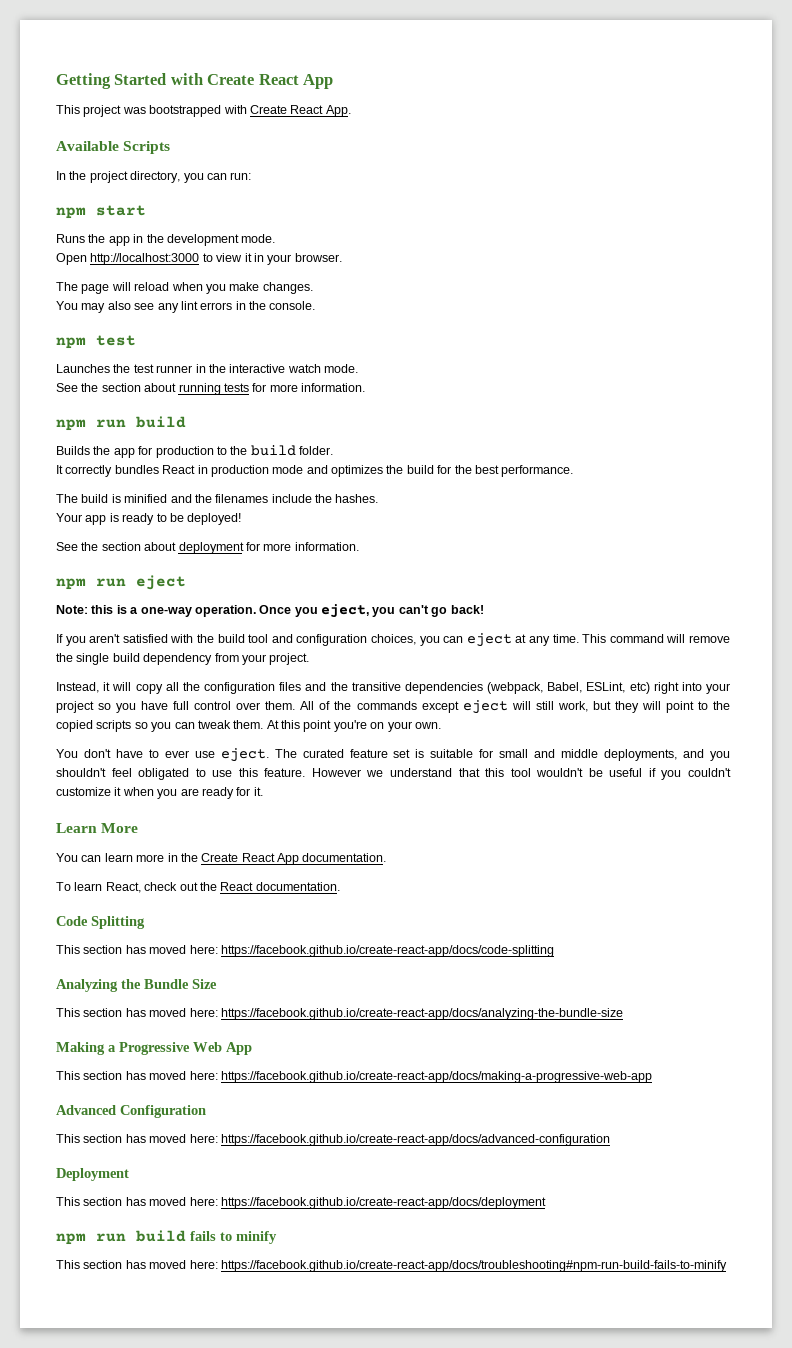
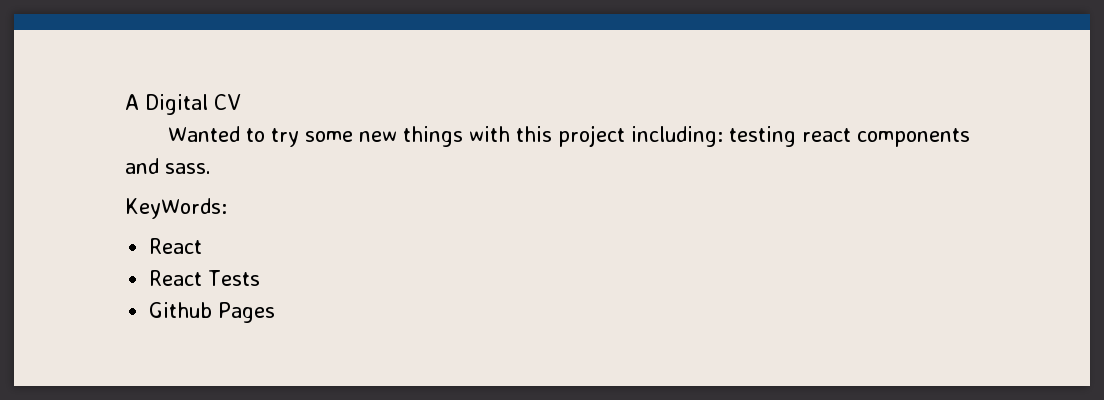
- Getting Started with Create React App
- This project was bootstrapped with Create React App.
- Available Scripts
- In the project directory, you can run:
- npm start
- Runs the app in the development mode.
- Open http://localhost:3000 to view it in your browser.
- The page will reload when you make changes.
- You may also see any lint errors in the console.
- npm test
- Launches the test runner in the interactive watch mode.
- See the section about running tests for more information.
- npm run build
- Builds the app for production to the build folder.
- It correctly bundles React in production mode and optimizes the build for the best performance.
- The build is minified and the filenames include the hashes.
- Your app is ready to be deployed!
- See the section about deployment for more information.
- npm run eject
- Note: this is a one-way operation. Once you eject, you can't go back!
- If you aren't satisfied with the build tool and configuration choices, you can eject at any time. This command will remove the single build dependency from your project.
- Instead, it will copy all the configuration files and the transitive dependencies (webpack, Babel, ESLint, etc) right into your project so you have full control over them. All of the commands except eject will still work, but they will point to the copied scripts so you can tweak them. At this point you're on your own.
- You don't have to ever use eject. The curated feature set is suitable for small and middle deployments, and you shouldn't feel obligated to use this feature. However we understand that this tool wouldn't be useful if you couldn't customize it when you are ready for it.
- Learn More
- You can learn more in the Create React App documentation.
- To learn React, check out the React documentation.
- Code Splitting
- This section has moved here: https://facebook.github.io/create-react-app/docs/code-splitting
- Analyzing the Bundle Size
- This section has moved here: https://facebook.github.io/create-react-app/docs/analyzing-the-bundle-size
- Making a Progressive Web App
- This section has moved here: https://facebook.github.io/create-react-app/docs/making-a-progressive-web-app
- Advanced Configuration
- This section has moved here: https://facebook.github.io/create-react-app/docs/advanced-configuration
- Deployment
- This section has moved here: https://facebook.github.io/create-react-app/docs/deployment
- npm run build fails to minify
- This section has moved here: https://facebook.github.io/create-react-app/docs/troubleshooting#npm-run-build-fails-to-minify
+ A Digital CV
+ Wanted to try some new things with this project including: testing react components and sass.
+ KeyWords:
+ React
+ React Tests
+ Github Pages

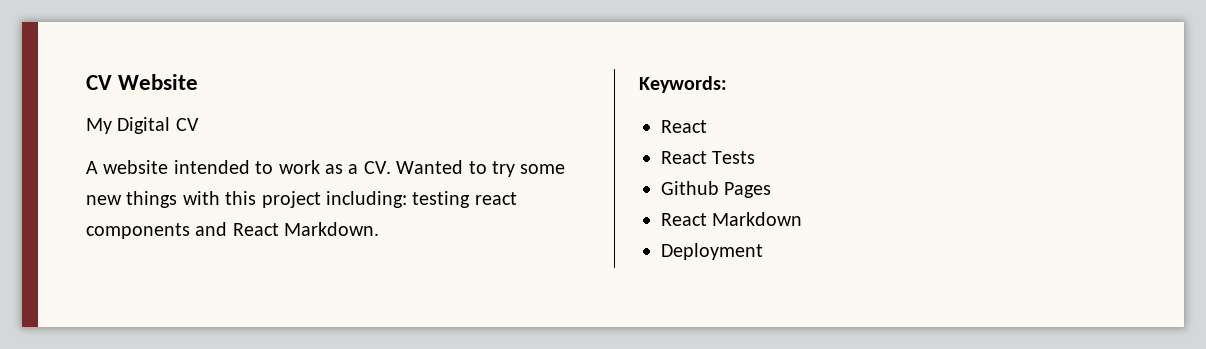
- A Digital CV
+ CV Website
+ My Digital CV
- Wanted to try some new things with this project including: testing react components and sass.
- KeyWords:
+ A website intended to work as a CV. Wanted to try some new things with this project including: testing react components and React Markdown.
+ Keywords:
+ React Markdown
+ Deployment

